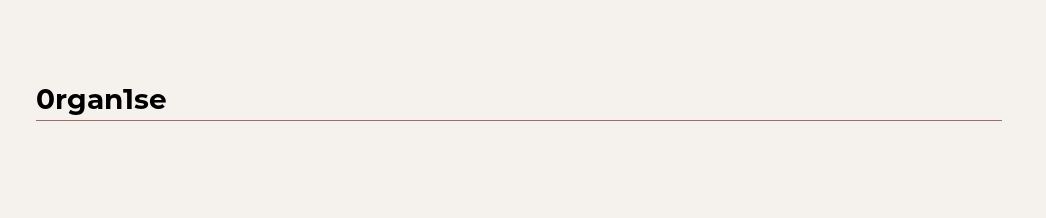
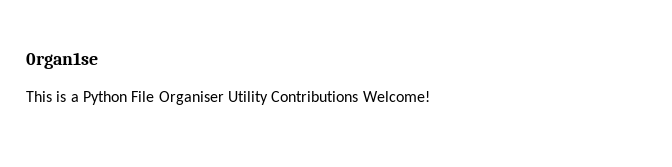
+ This is a Python File Organiser Utility Contributions Welcome!

